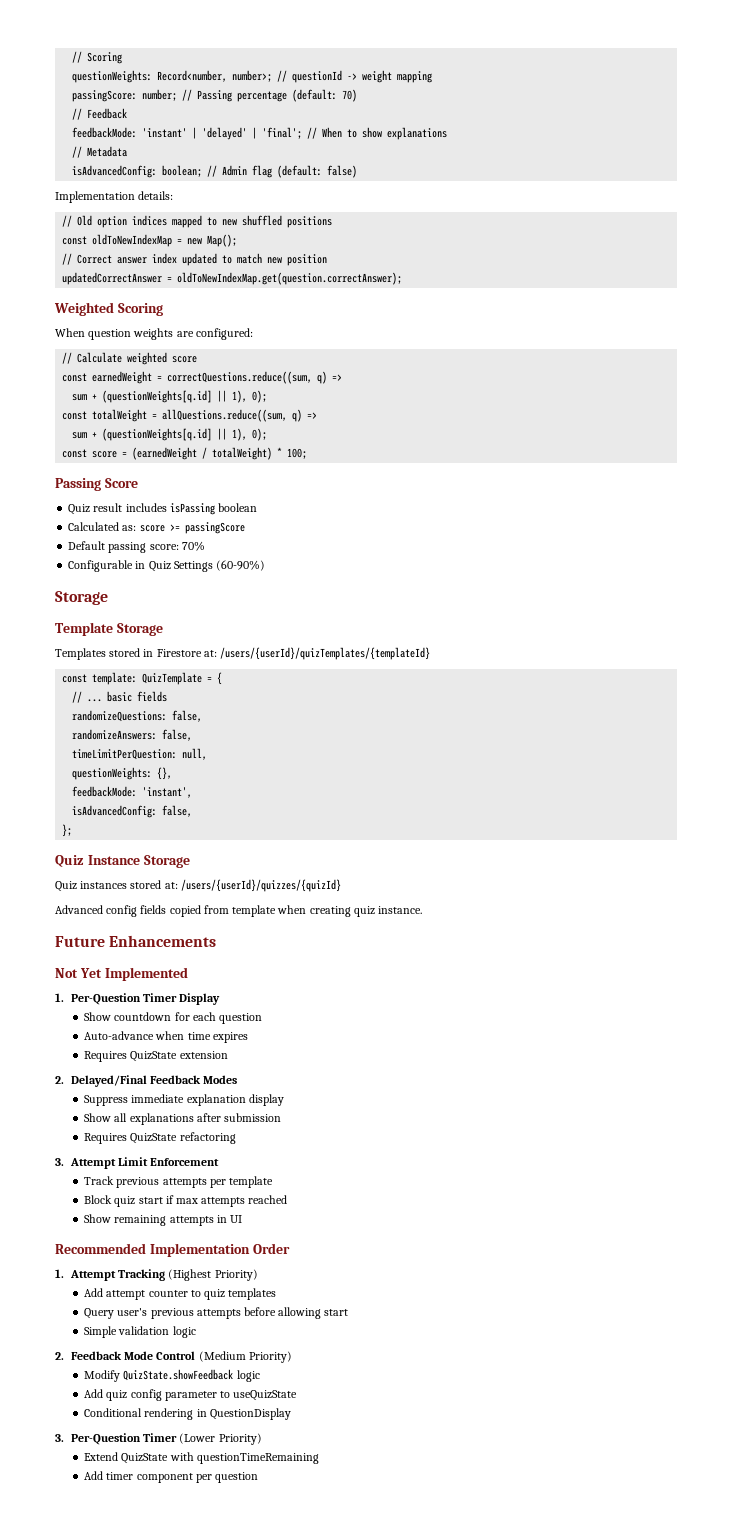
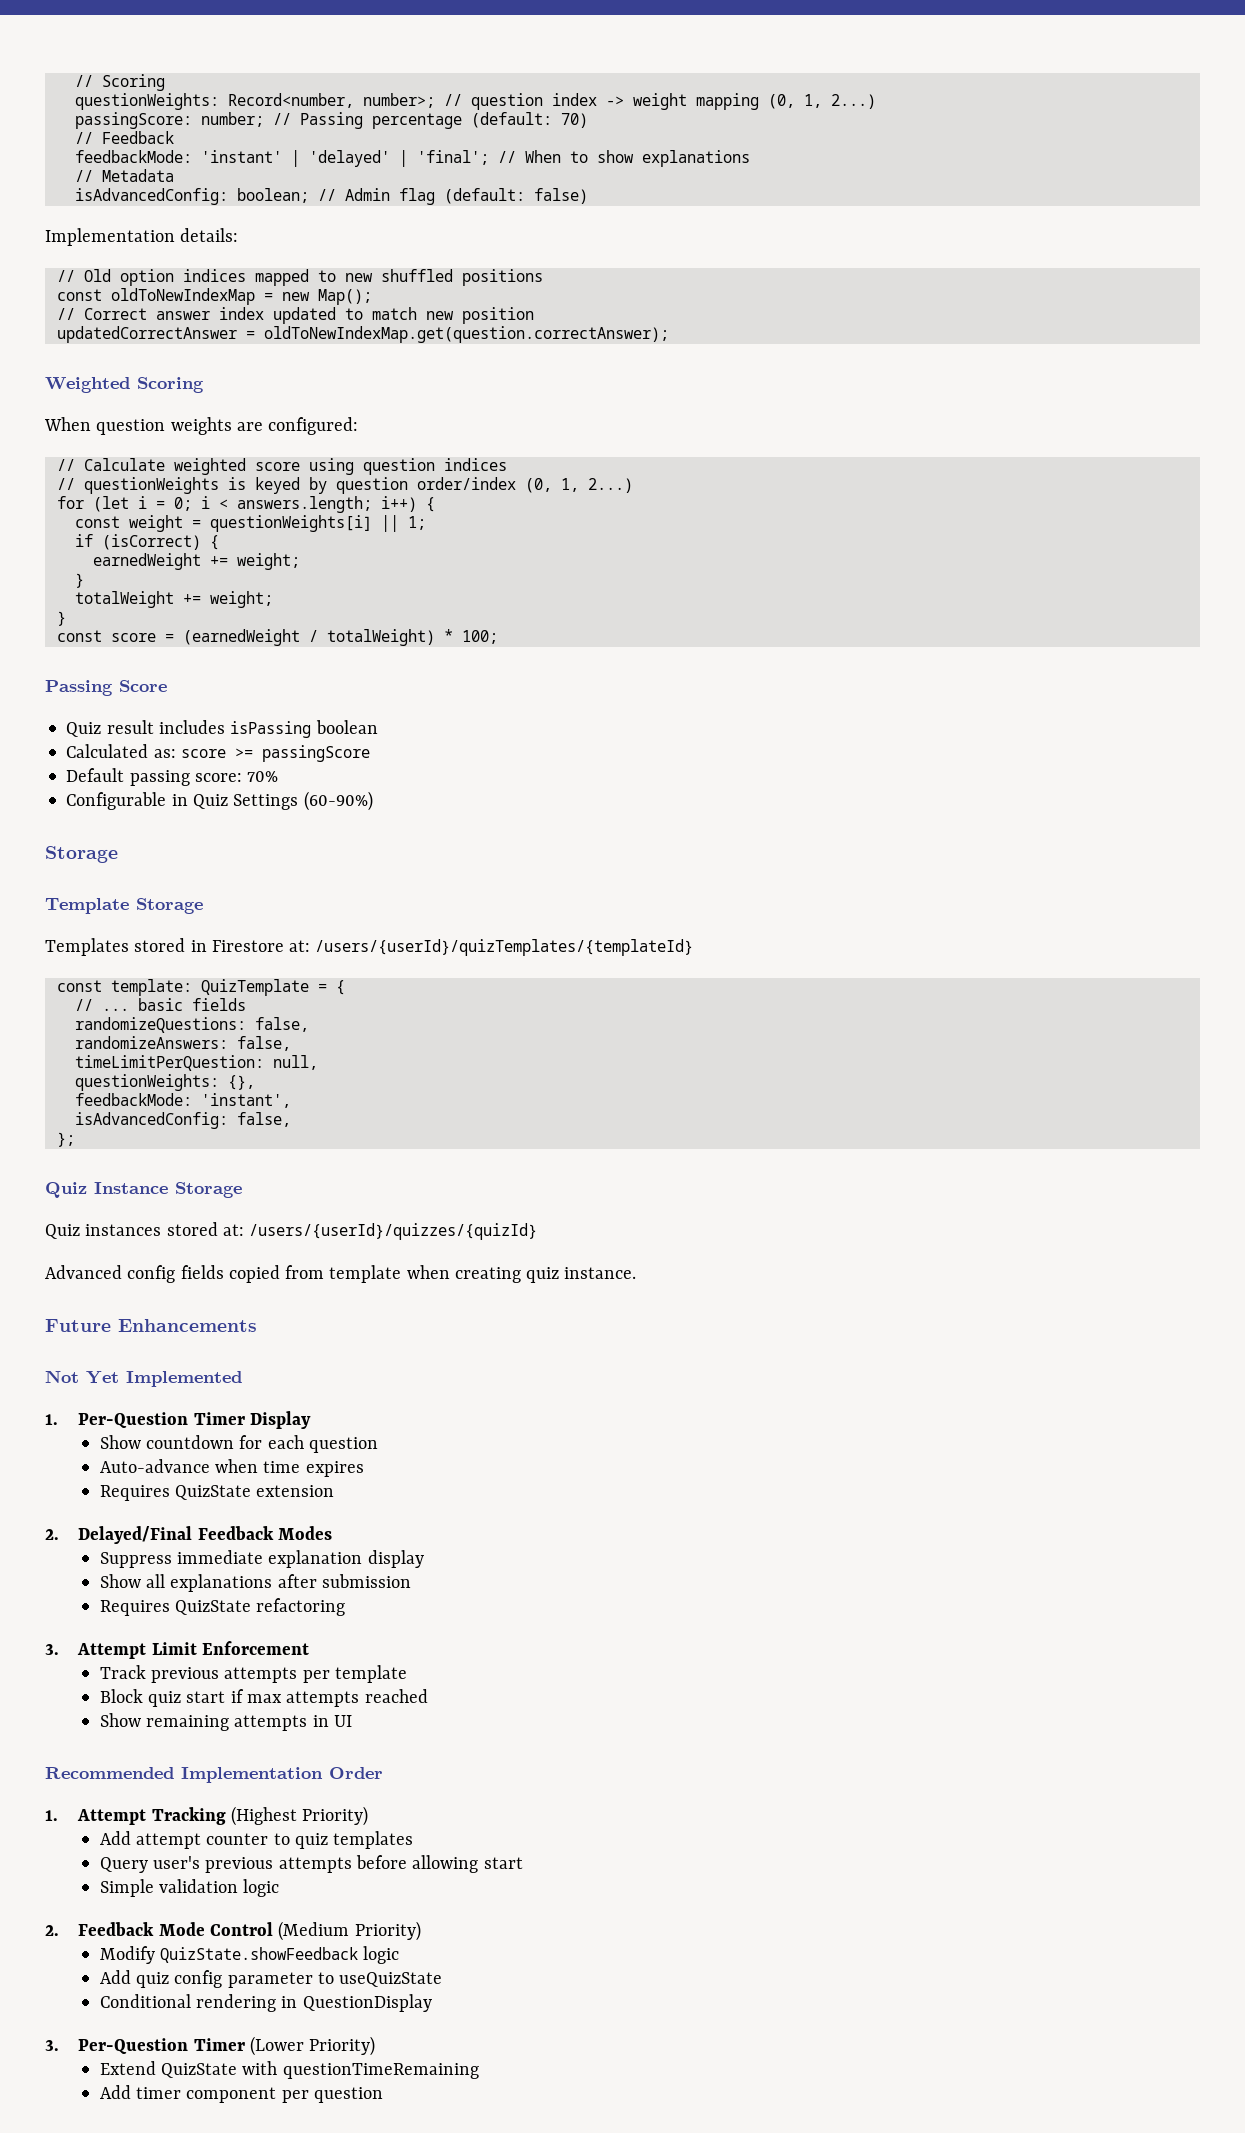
- questionWeights: Record<number, number>; // questionId -> weight mapping
+ questionWeights: Record<number, number>; // question index -> weight mapping (0, 1, 2...)
- // Calculate weighted score
- const earnedWeight = correctQuestions.reduce((sum, q) =>
- sum + (questionWeights[q.id] || 1), 0);
- const totalWeight = allQuestions.reduce((sum, q) =>
- sum + (questionWeights[q.id] || 1), 0);
+ // Calculate weighted score using question indices
+ // questionWeights is keyed by question order/index (0, 1, 2...)
+ for (let i = 0; i < answers.length; i++) {
+ const weight = questionWeights[i] || 1;
+ if (isCorrect) {
+ earnedWeight += weight;
+ }
+ totalWeight += weight;
+ }

